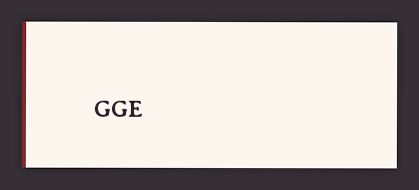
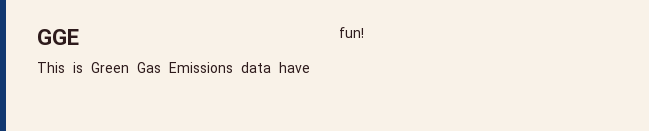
+ This is Green Gas Emissions data have fun!

